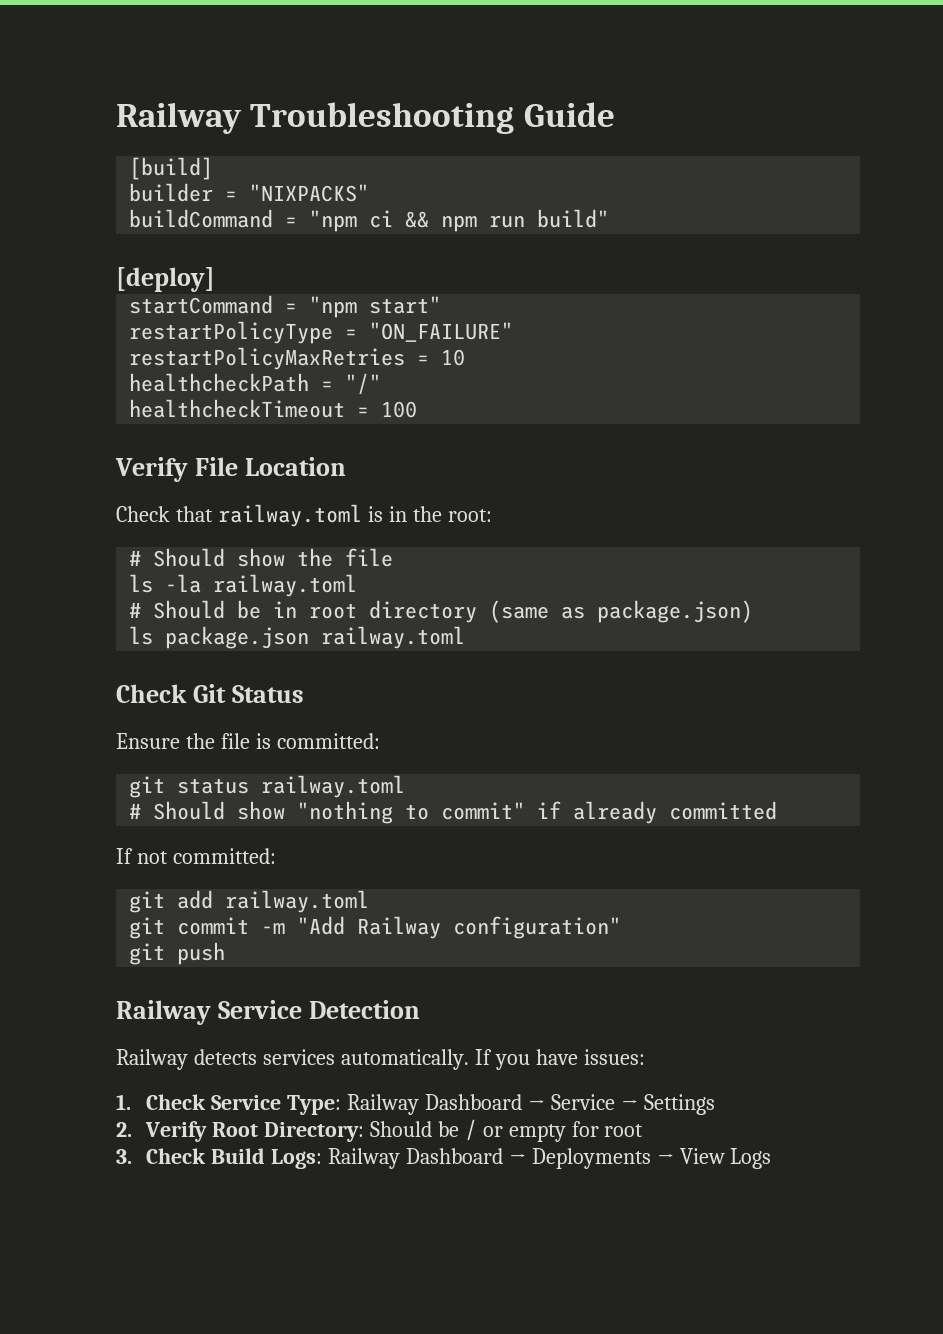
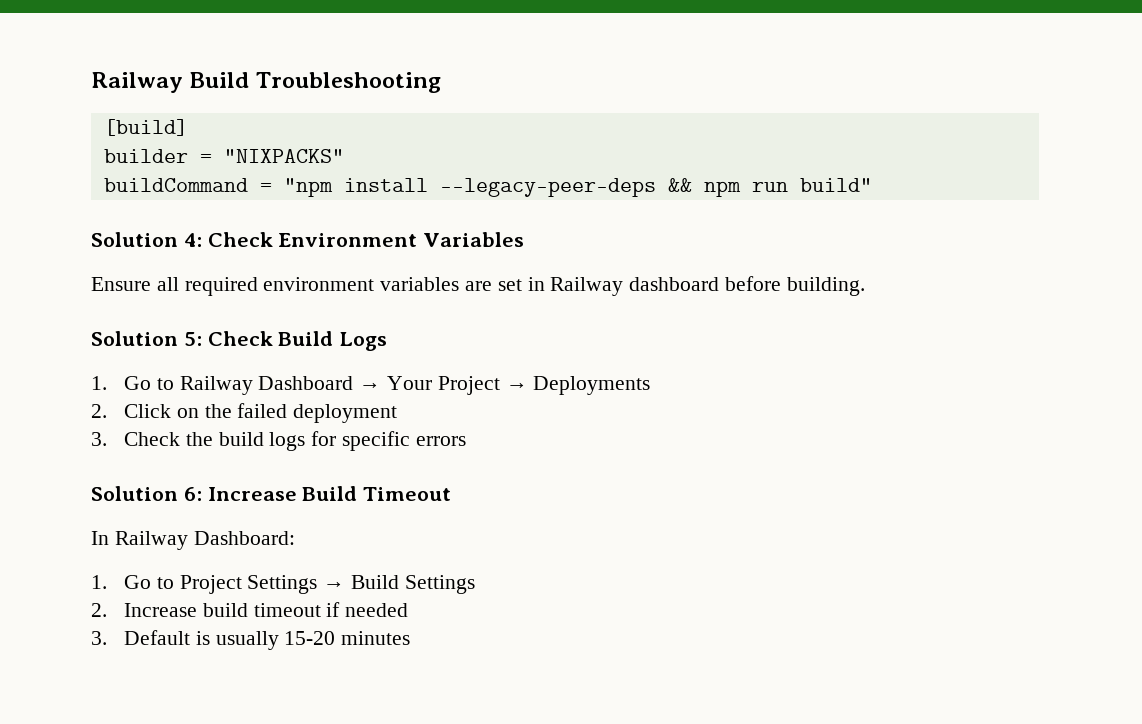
- Railway Troubleshooting Guide
+ Railway Build Troubleshooting
- buildCommand = "npm ci && npm run build"
+ buildCommand = "npm install --legacy-peer-deps && npm run build"
- [deploy]
- startCommand = "npm start"
- restartPolicyType = "ON_FAILURE"
- restartPolicyMaxRetries = 10
- healthcheckPath = "/"
- healthcheckTimeout = 100
- Verify File Location
- Check that railway.toml is in the root:
- # Should show the file
- ls -la railway.toml
- # Should be in root directory (same as package.json)
- ls package.json railway.toml
- Check Git Status
- Ensure the file is committed:
- git status railway.toml
- # Should show "nothing to commit" if already committed
- If not committed:
- git add railway.toml
- git commit -m "Add Railway configuration"
- git push
- Railway Service Detection
- Railway detects services automatically. If you have issues:
- 1. Check Service Type: Railway Dashboard → Service → Settings
- 2. Verify Root Directory: Should be / or empty for root
- 3. Check Build Logs: Railway Dashboard → Deployments → View Logs
+ Solution 4: Check Environment Variables
+ Ensure all required environment variables are set in Railway dashboard before building.
+ Solution 5: Check Build Logs
+ 1. Go to Railway Dashboard → Your Project → Deployments
+ 2. Click on the failed deployment
+ 3. Check the build logs for specific errors
+ Solution 6: Increase Build Timeout
+ In Railway Dashboard:
+ 1. Go to Project Settings → Build Settings
+ 2. Increase build timeout if needed
+ 3. Default is usually 15-20 minutes

